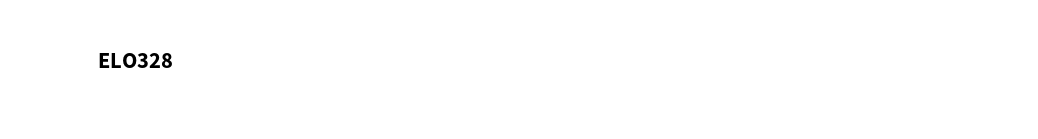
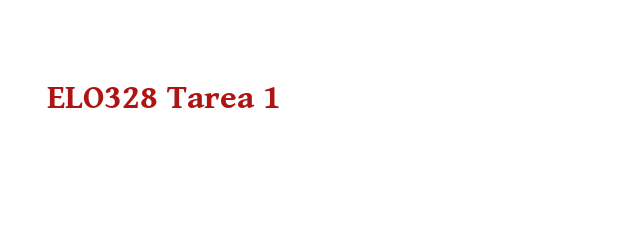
- ELO328
+ ELO328 Tarea 1

